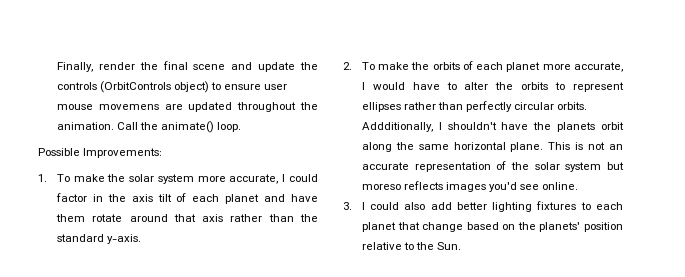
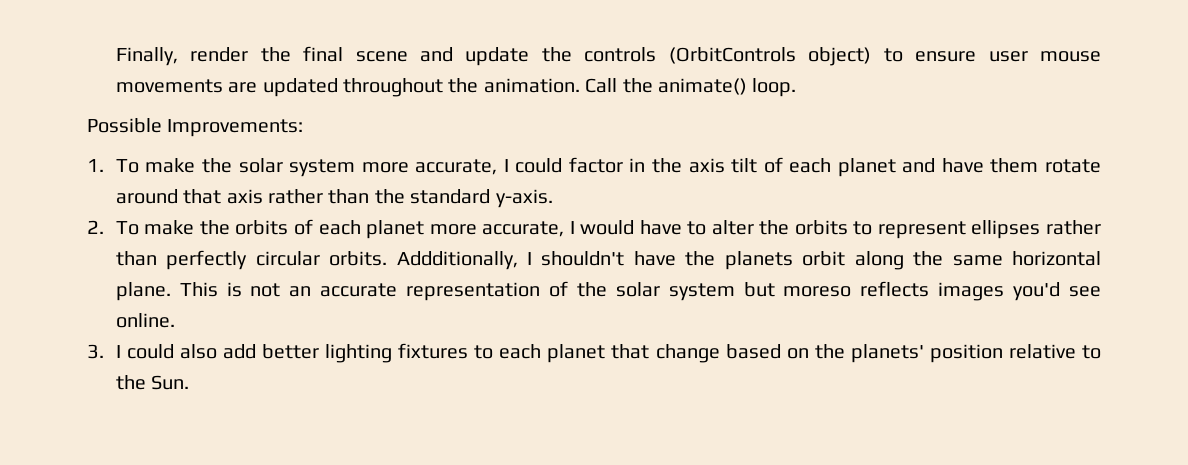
- Finally, render the final scene and update the controls (OrbitControls object) to ensure user mouse movemens are updated throughout the animation.
+ Finally, render the final scene and update the controls (OrbitControls object) to ensure user mouse movements are updated throughout the animation.

